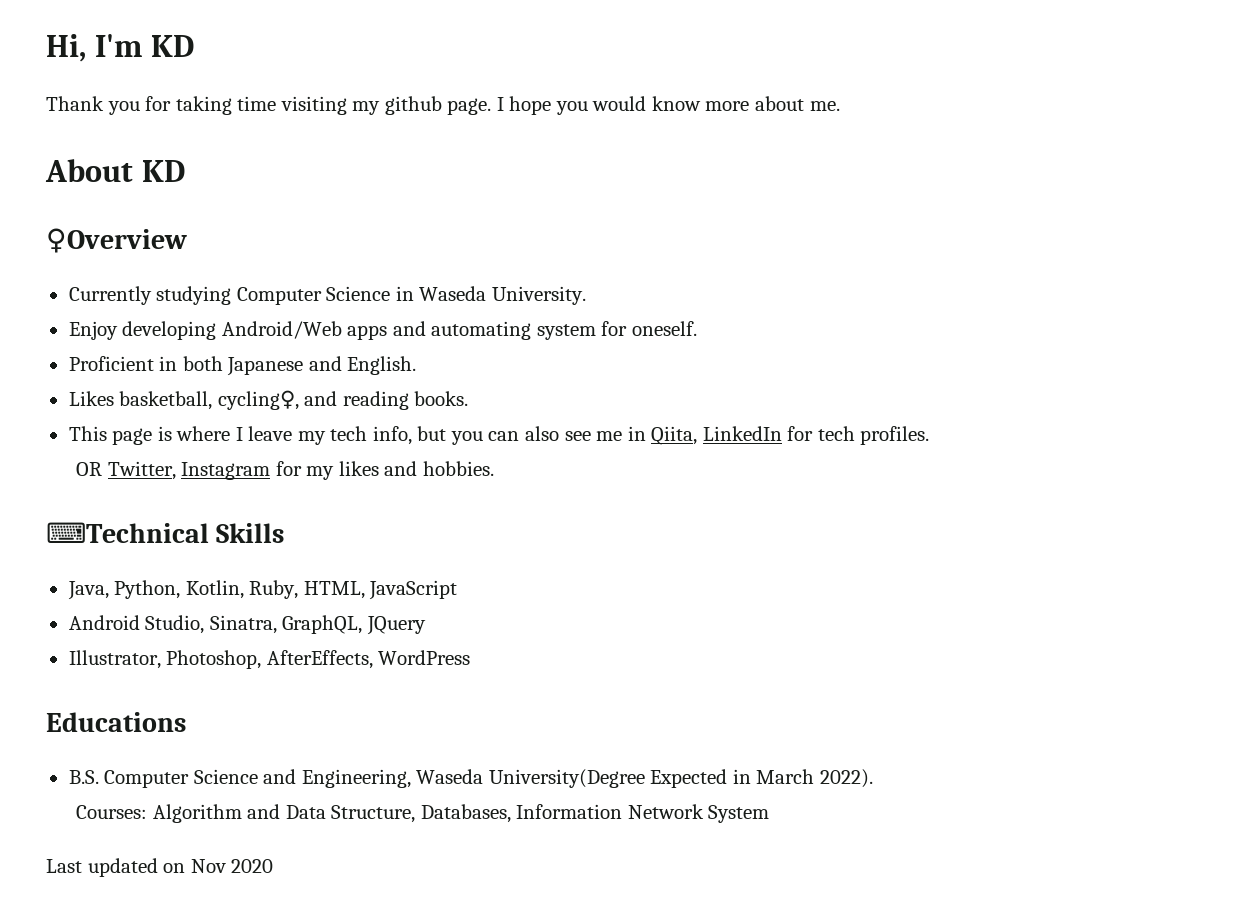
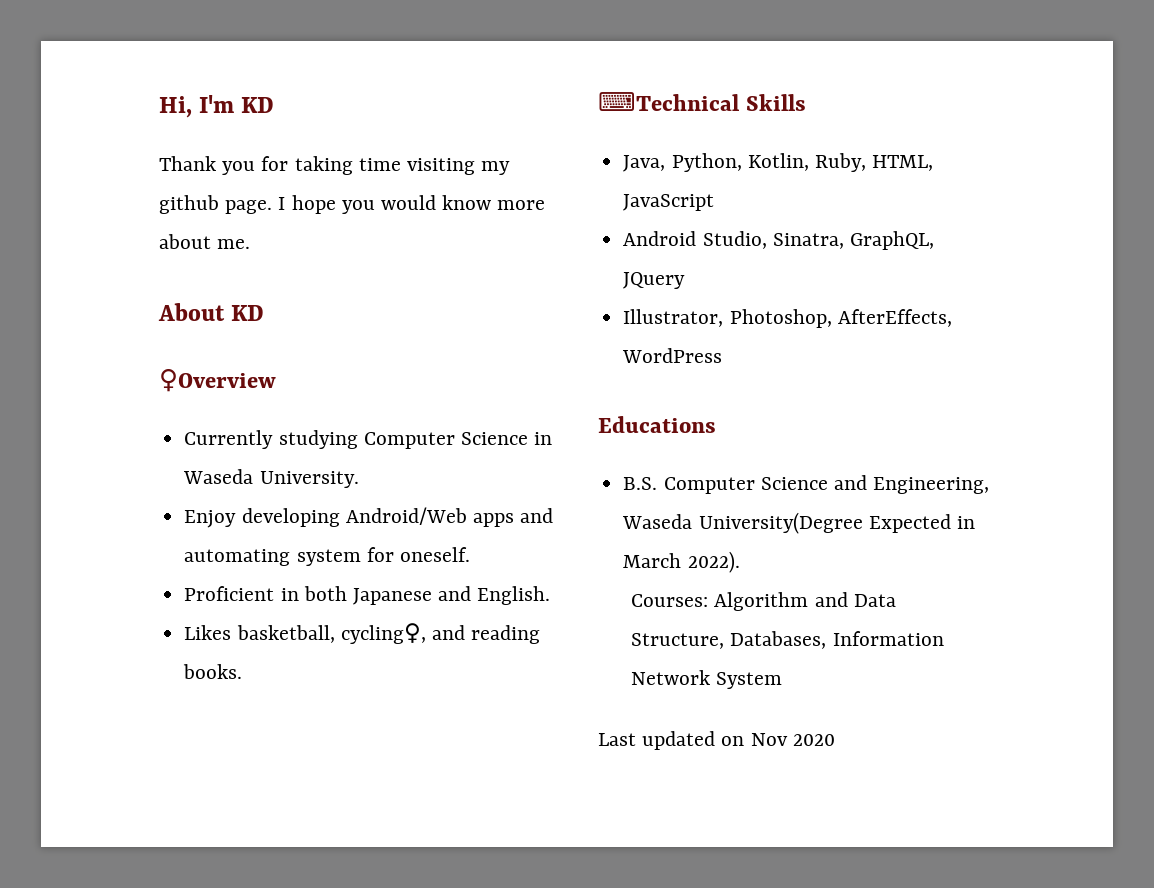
- This page is where I leave my tech info, but you can also see me in Qiita, LinkedIn for tech profiles.
- OR Twitter, Instagram for my likes and hobbies.

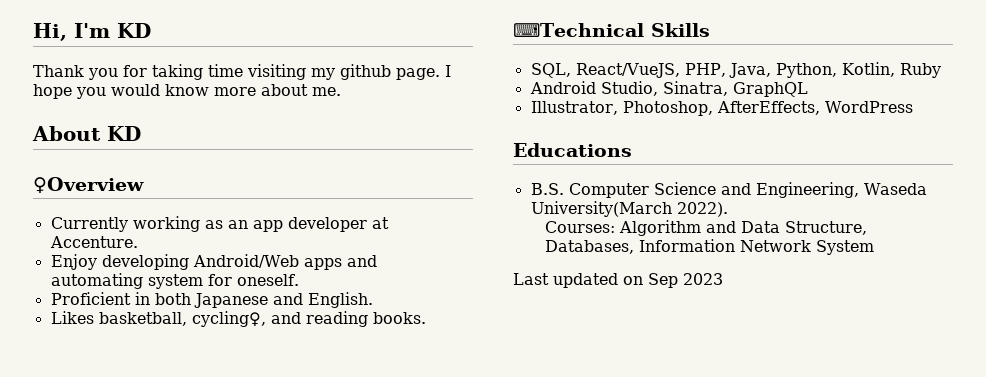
- Currently studying Computer Science in Waseda University.
+ Currently working as an app developer at Accenture.
- Java, Python, Kotlin, Ruby, HTML, JavaScript
+ SQL, React/VueJS, PHP, Java, Python, Kotlin, Ruby
- Android Studio, Sinatra, GraphQL, JQuery
+ Android Studio, Sinatra, GraphQL
- B.S. Computer Science and Engineering, Waseda University(Degree Expected in March 2022).
+ B.S. Computer Science and Engineering, Waseda University(March 2022).
- Last updated on Nov 2020
+ Last updated on Sep 2023

